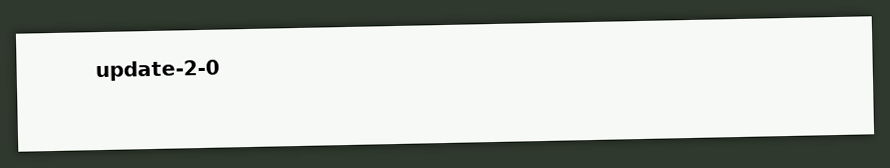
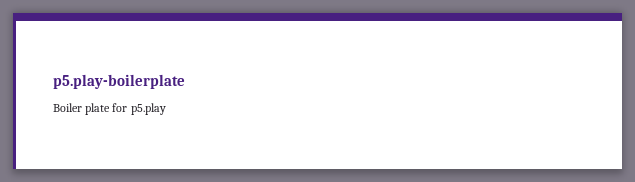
- update-2-0
+ p5.play-boilerplate
+ Boiler plate for p5.play

